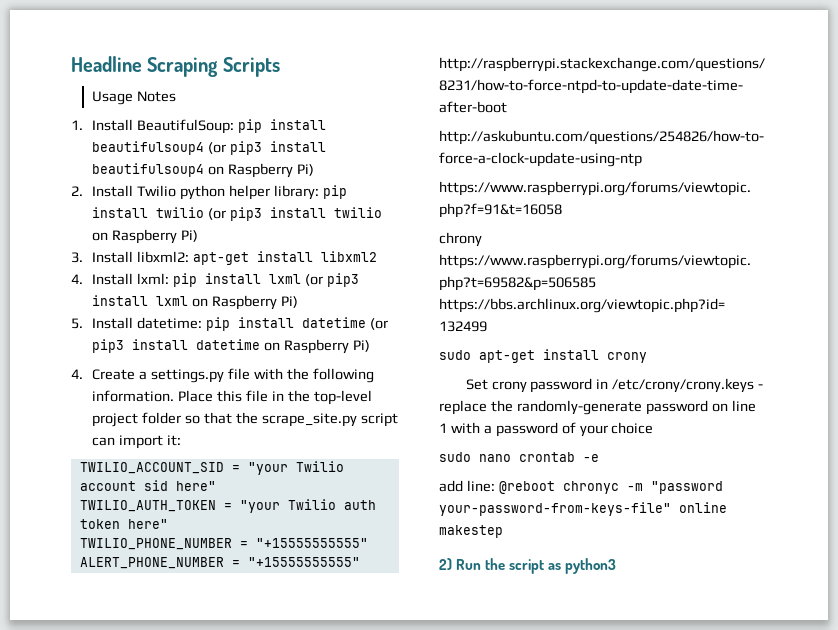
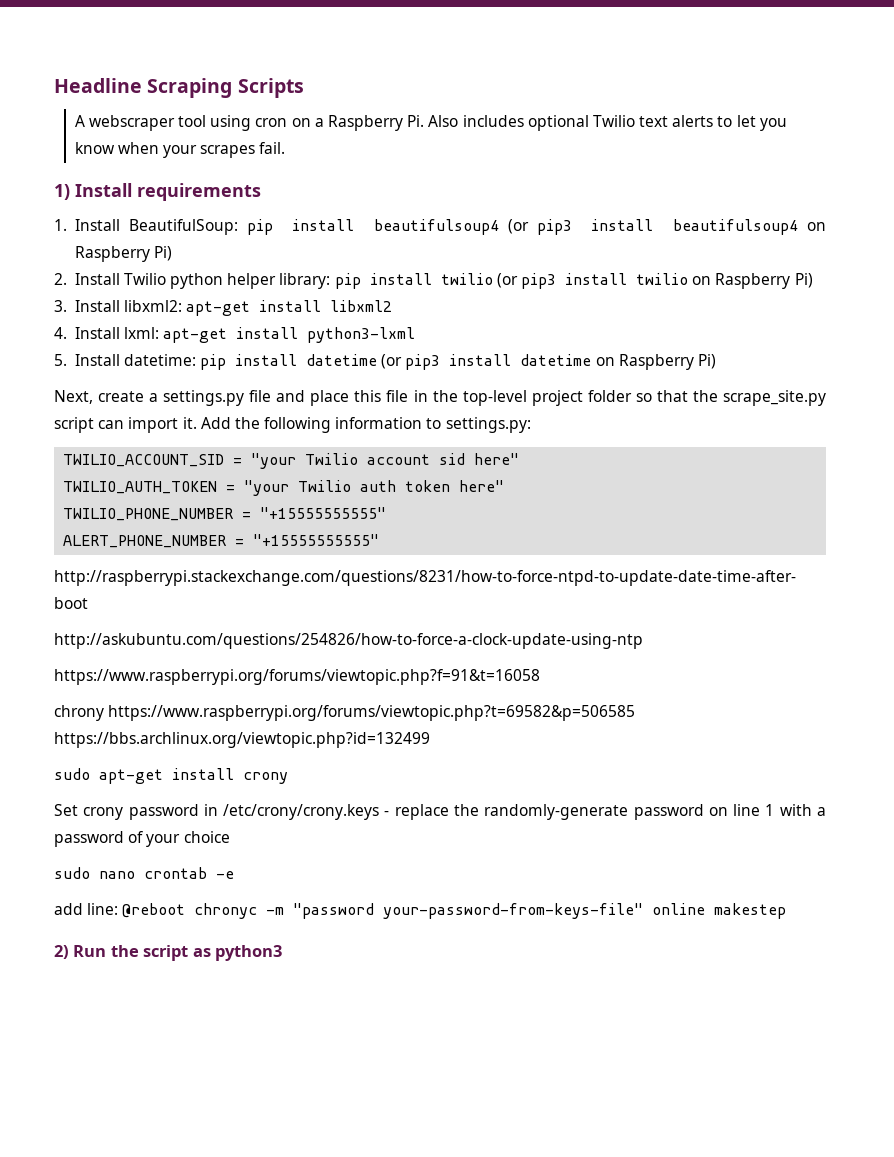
- Usage Notes
+ A webscraper tool using cron on a Raspberry Pi. Also includes optional Twilio text alerts to let you know when your scrapes fail.
+ 1) Install requirements
- 4. Install lxml: pip install lxml (or pip3 install lxml on Raspberry Pi)
+ 4. Install lxml: apt-get install python3-lxml
- 4. Create a settings.py file with the following information. Place this file in the top-level project folder so that the scrape_site.py script can import it:
+ Next, create a settings.py file and place this file in the top-level project folder so that the scrape_site.py script can import it. Add the following information to settings.py:

